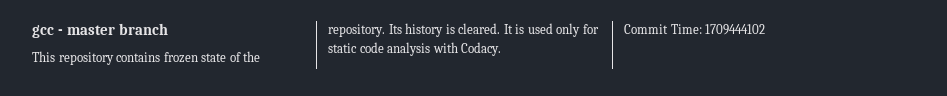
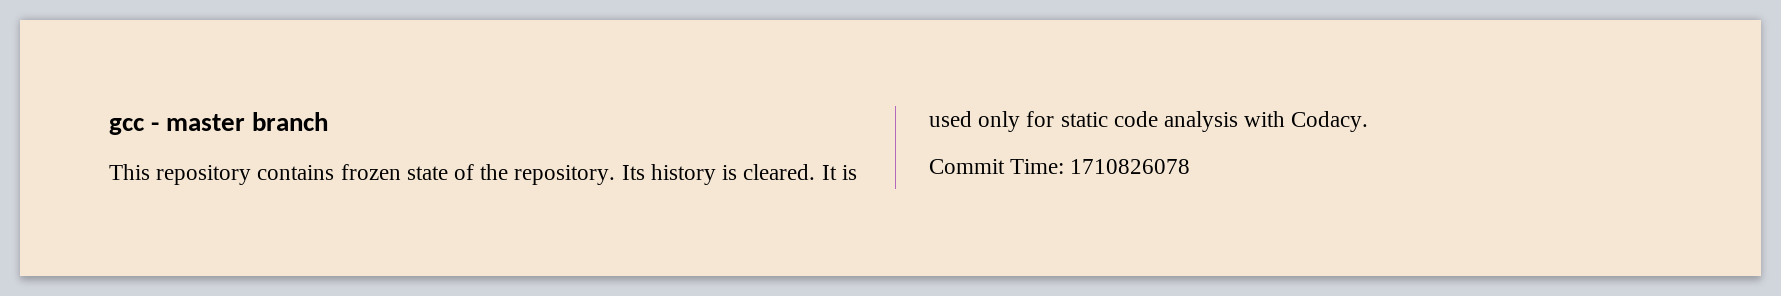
- Commit Time: 1709444102
+ Commit Time: 1710826078

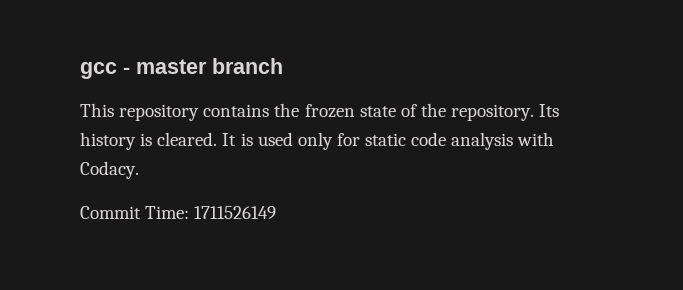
- This repository contains frozen state of the repository.
+ This repository contains the frozen state of the repository.
- Commit Time: 1710826078
+ Commit Time: 1711526149

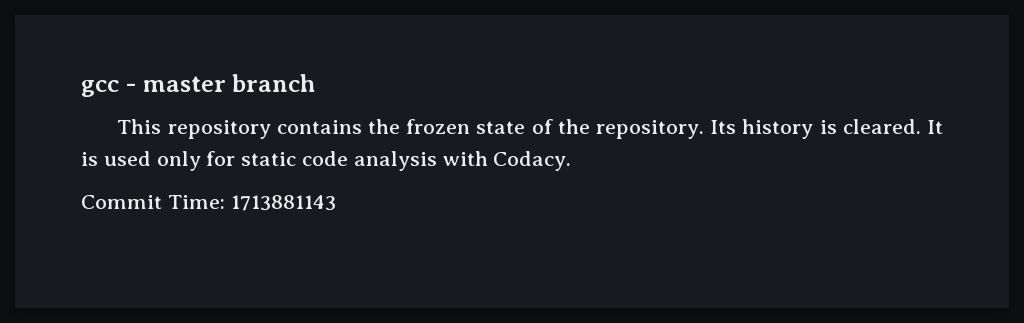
- Commit Time: 1711526149
+ Commit Time: 1713881143

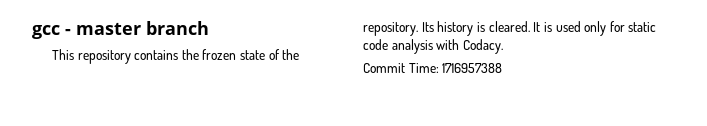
- Commit Time: 1713881143
+ Commit Time: 1716957388

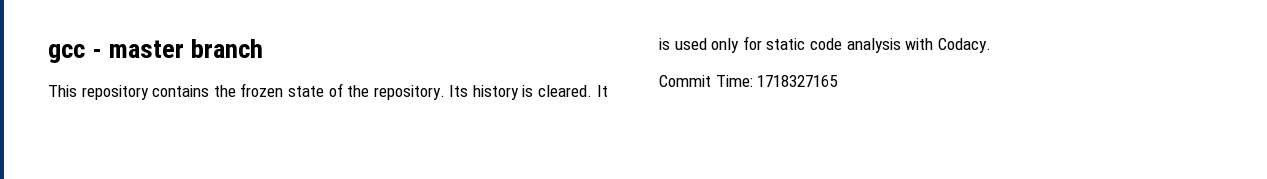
- Commit Time: 1716957388
+ Commit Time: 1718327165

